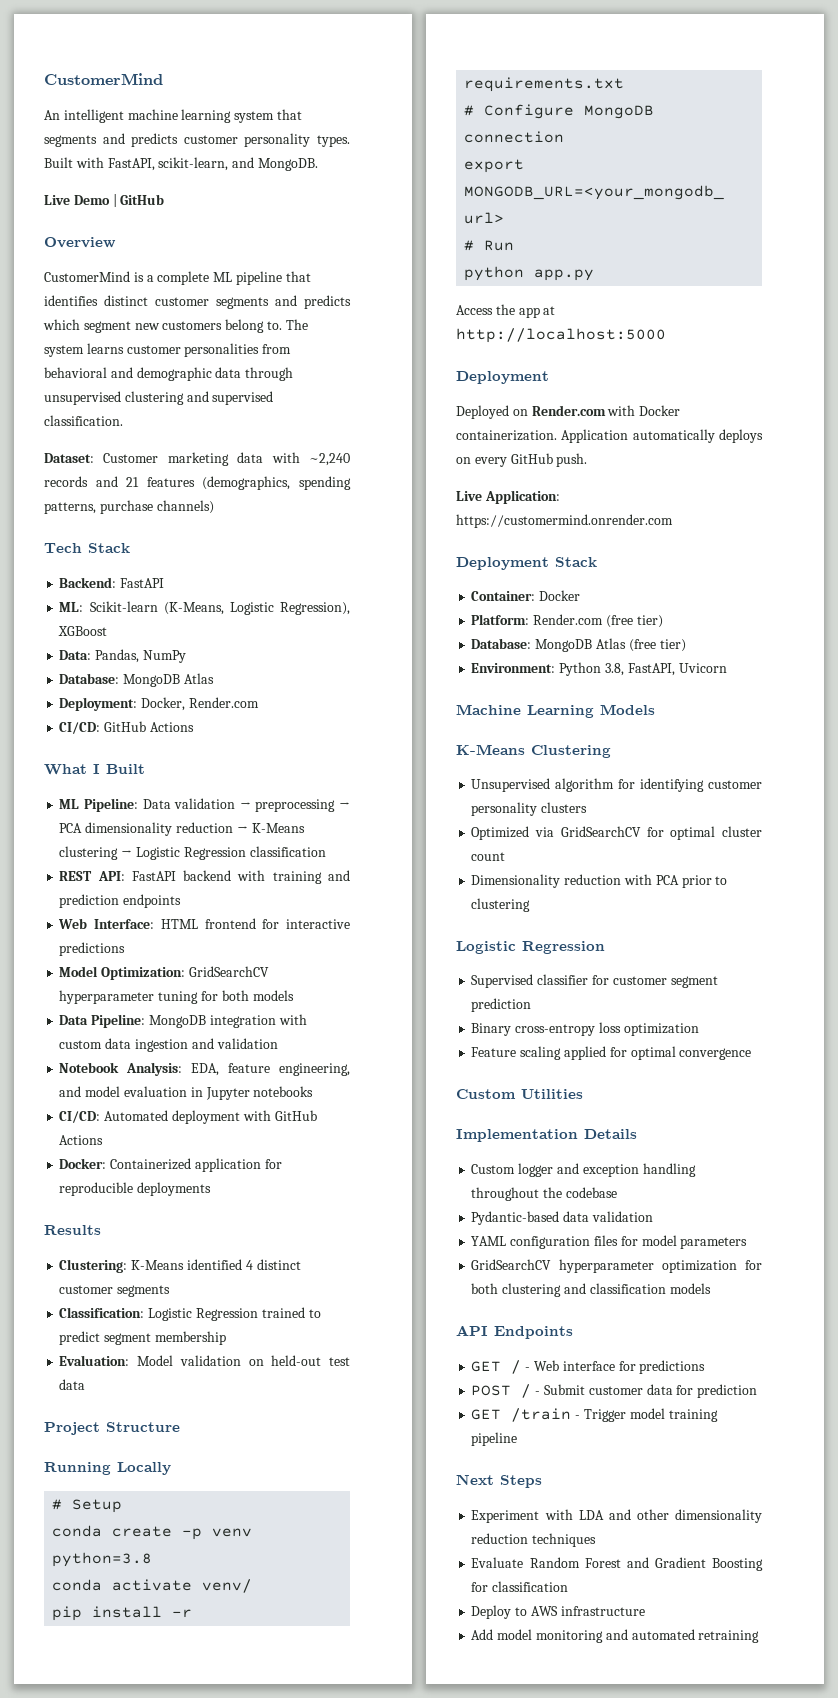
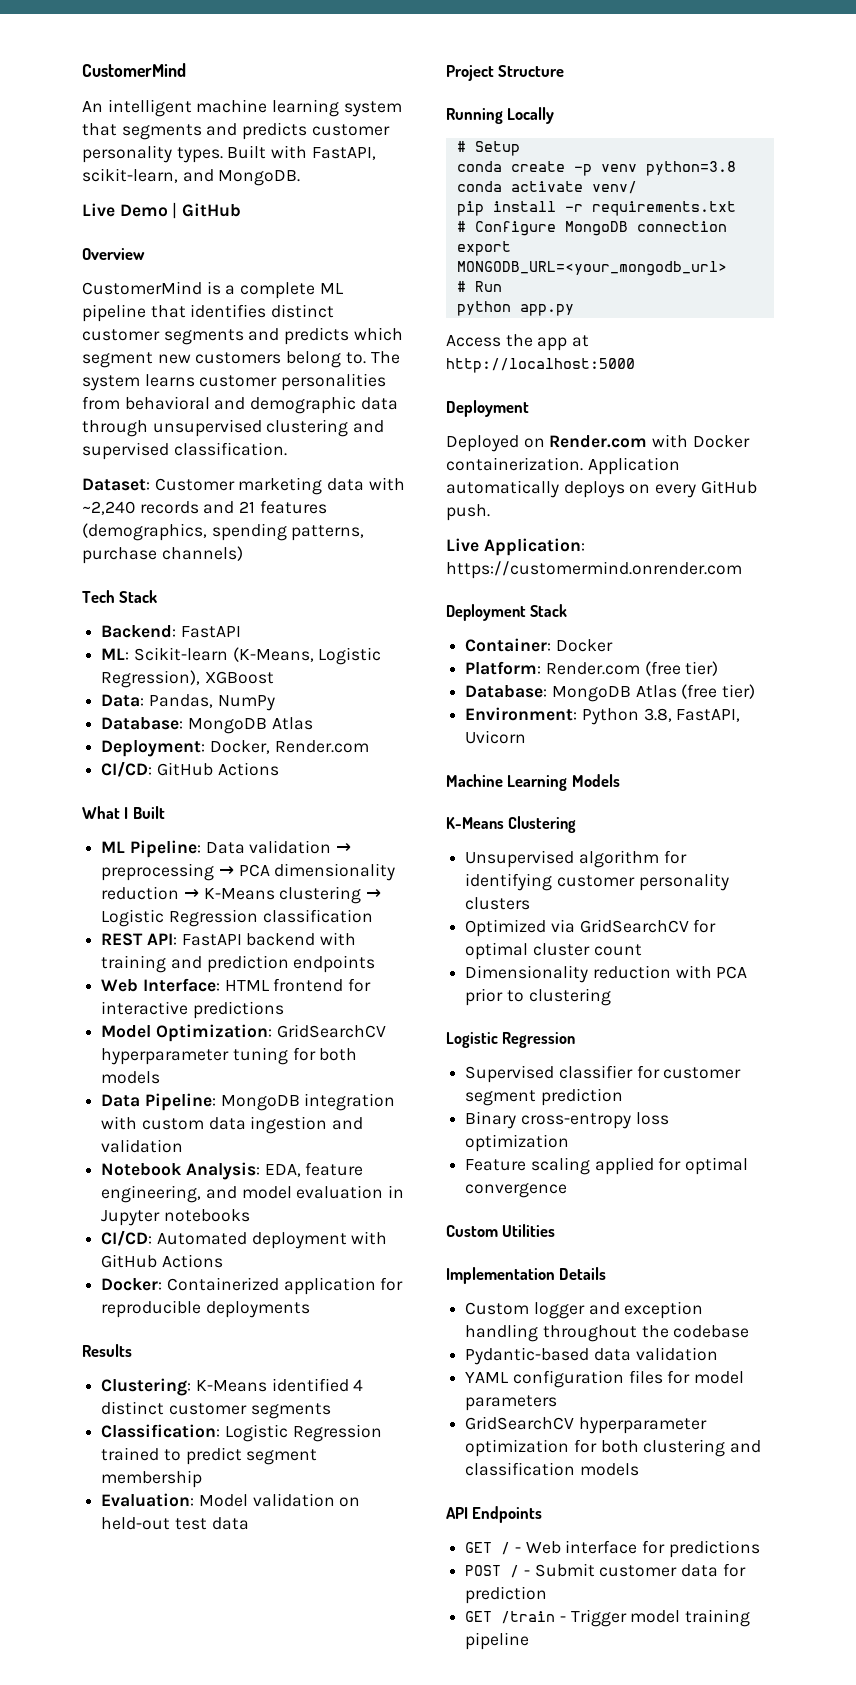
- Next Steps
- Experiment with LDA and other dimensionality reduction techniques
- Evaluate Random Forest and Gradient Boosting for classification
- Deploy to AWS infrastructure
- Add model monitoring and automated retraining

